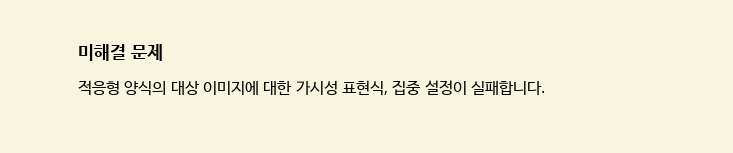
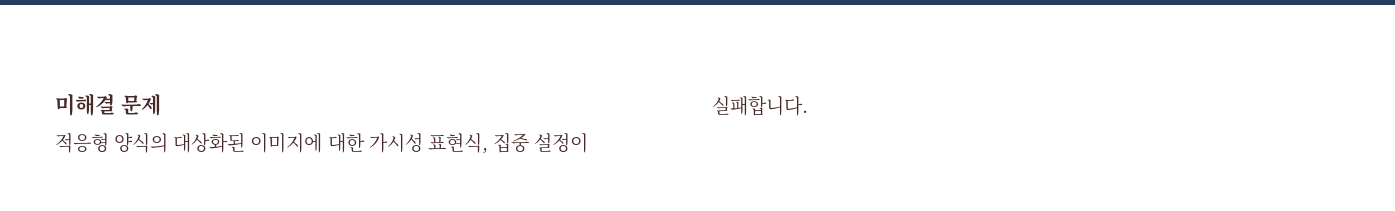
- 적응형 양식의 대상 이미지에 대한 가시성 표현식, 집중 설정이 실패합니다.
+ 적응형 양식의 대상화된 이미지에 대한 가시성 표현식, 집중 설정이 실패합니다.

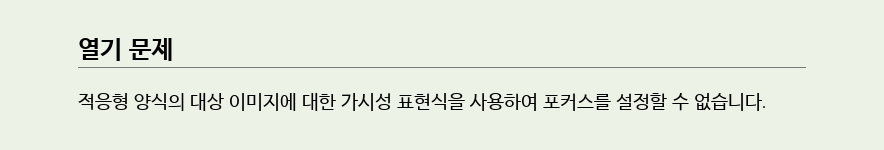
- 미해결 문제
+ 열기 문제
- 적응형 양식의 대상화된 이미지에 대한 가시성 표현식, 집중 설정이 실패합니다.
+ 적응형 양식의 대상 이미지에 대한 가시성 표현식을 사용하여 포커스를 설정할 수 없습니다.

